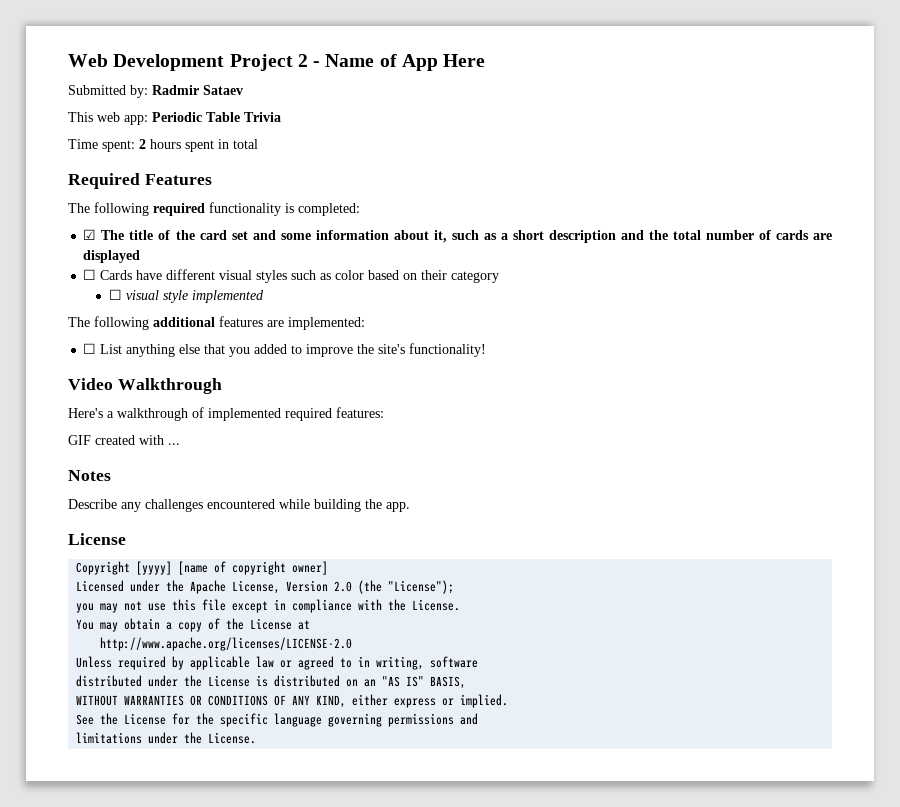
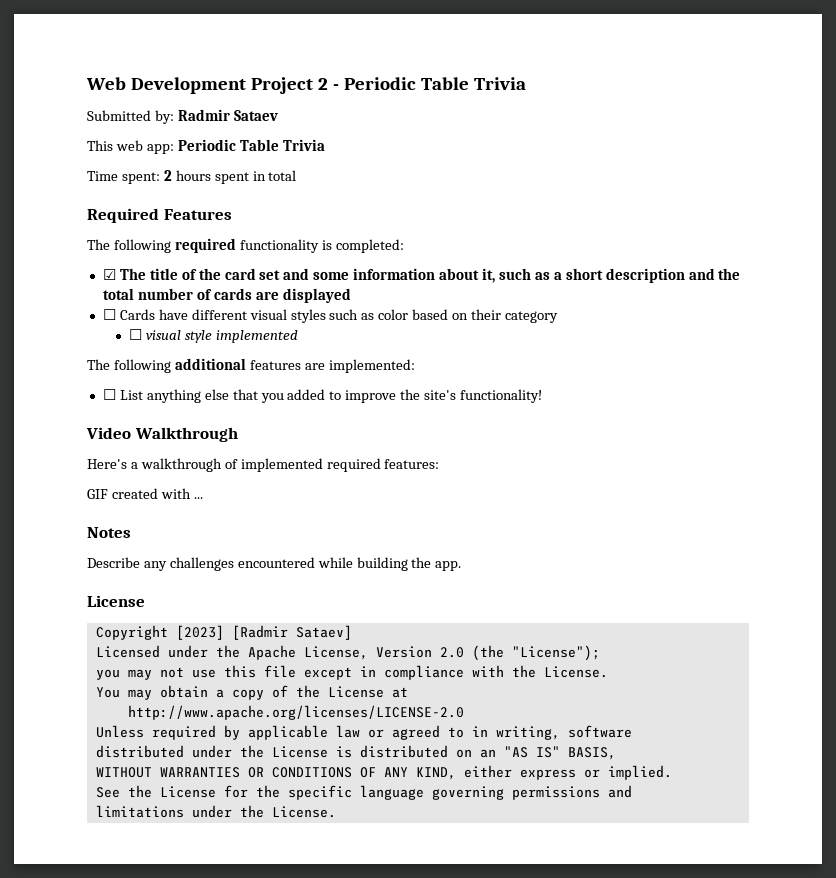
- Web Development Project 2 - Name of App Here
+ Web Development Project 2 - Periodic Table Trivia
- Copyright [yyyy] [name of copyright owner]
+ Copyright [2023] [Radmir Sataev]

